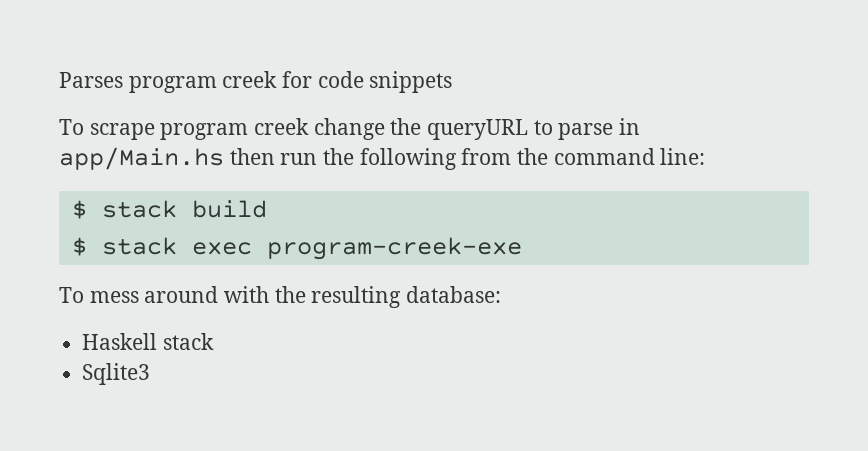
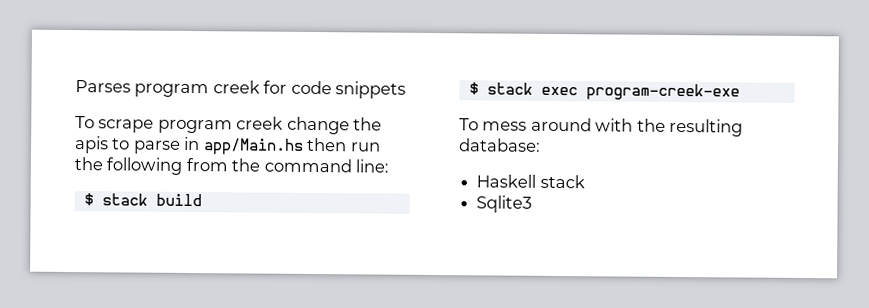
- To scrape program creek change the queryURL to parse in app/Main.hs then run the following from the command line:
+ To scrape program creek change the apis to parse in app/Main.hs then run the following from the command line:

